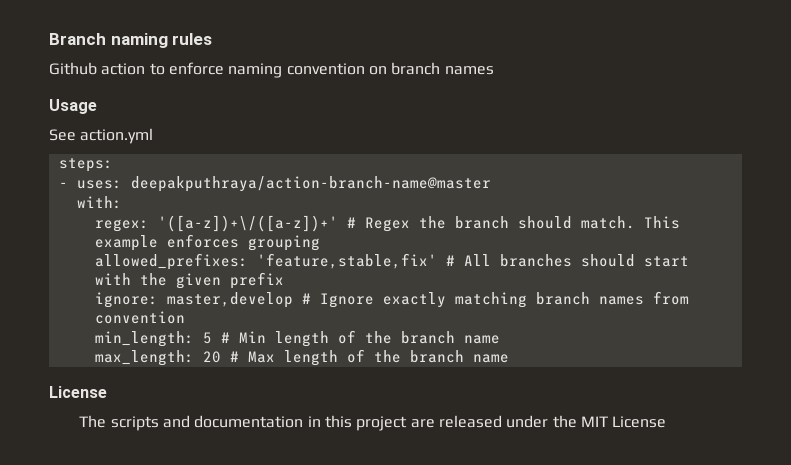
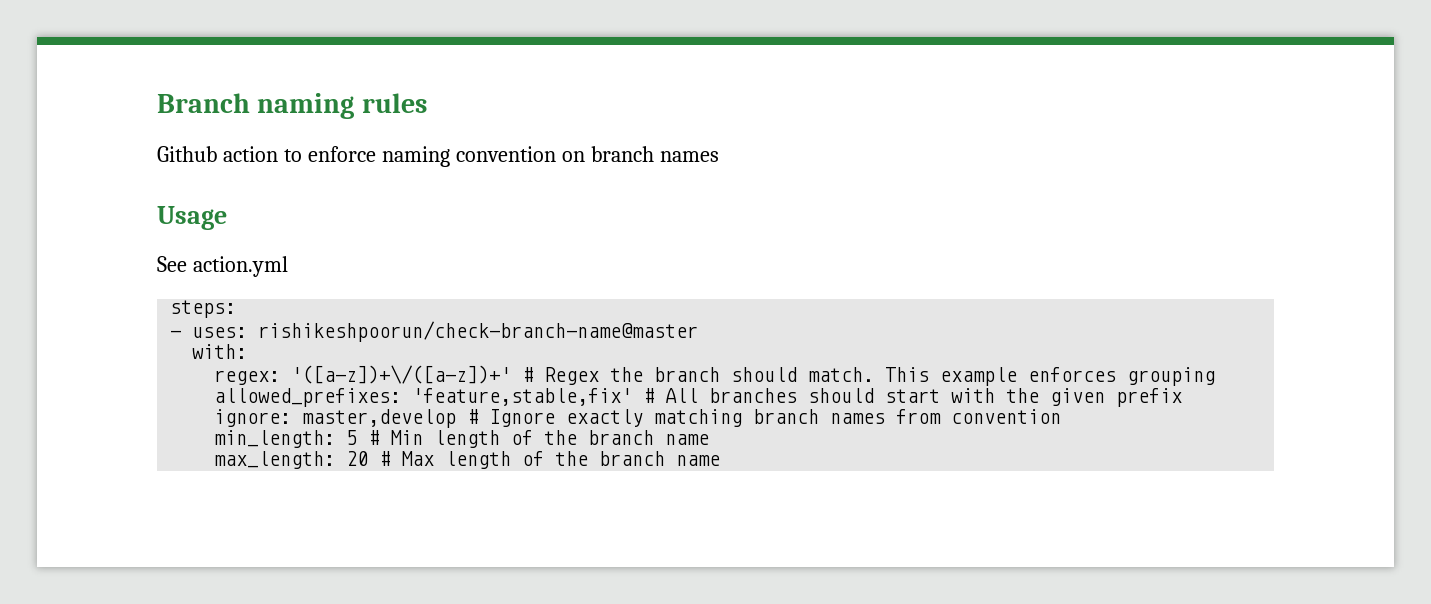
- - uses: deepakputhraya/action-branch-name@master
+ - uses: rishikeshpoorun/check-branch-name@master
  max_length: 20 # Max length of the branch name
- License
- The scripts and documentation in this project are released under the MIT License

